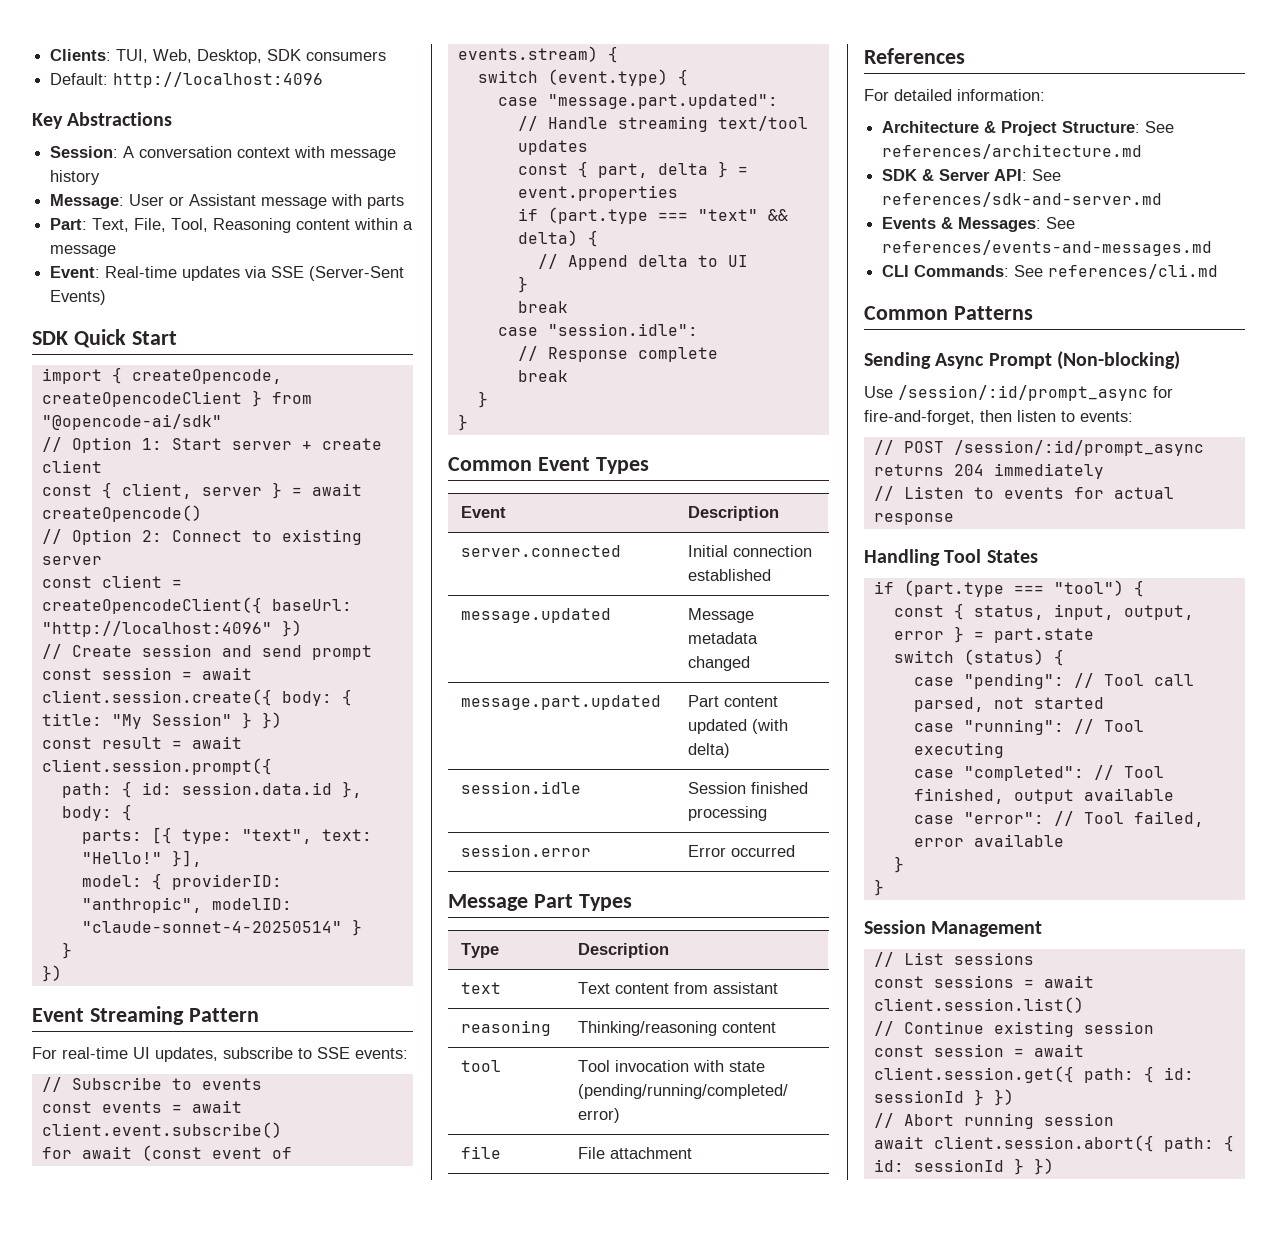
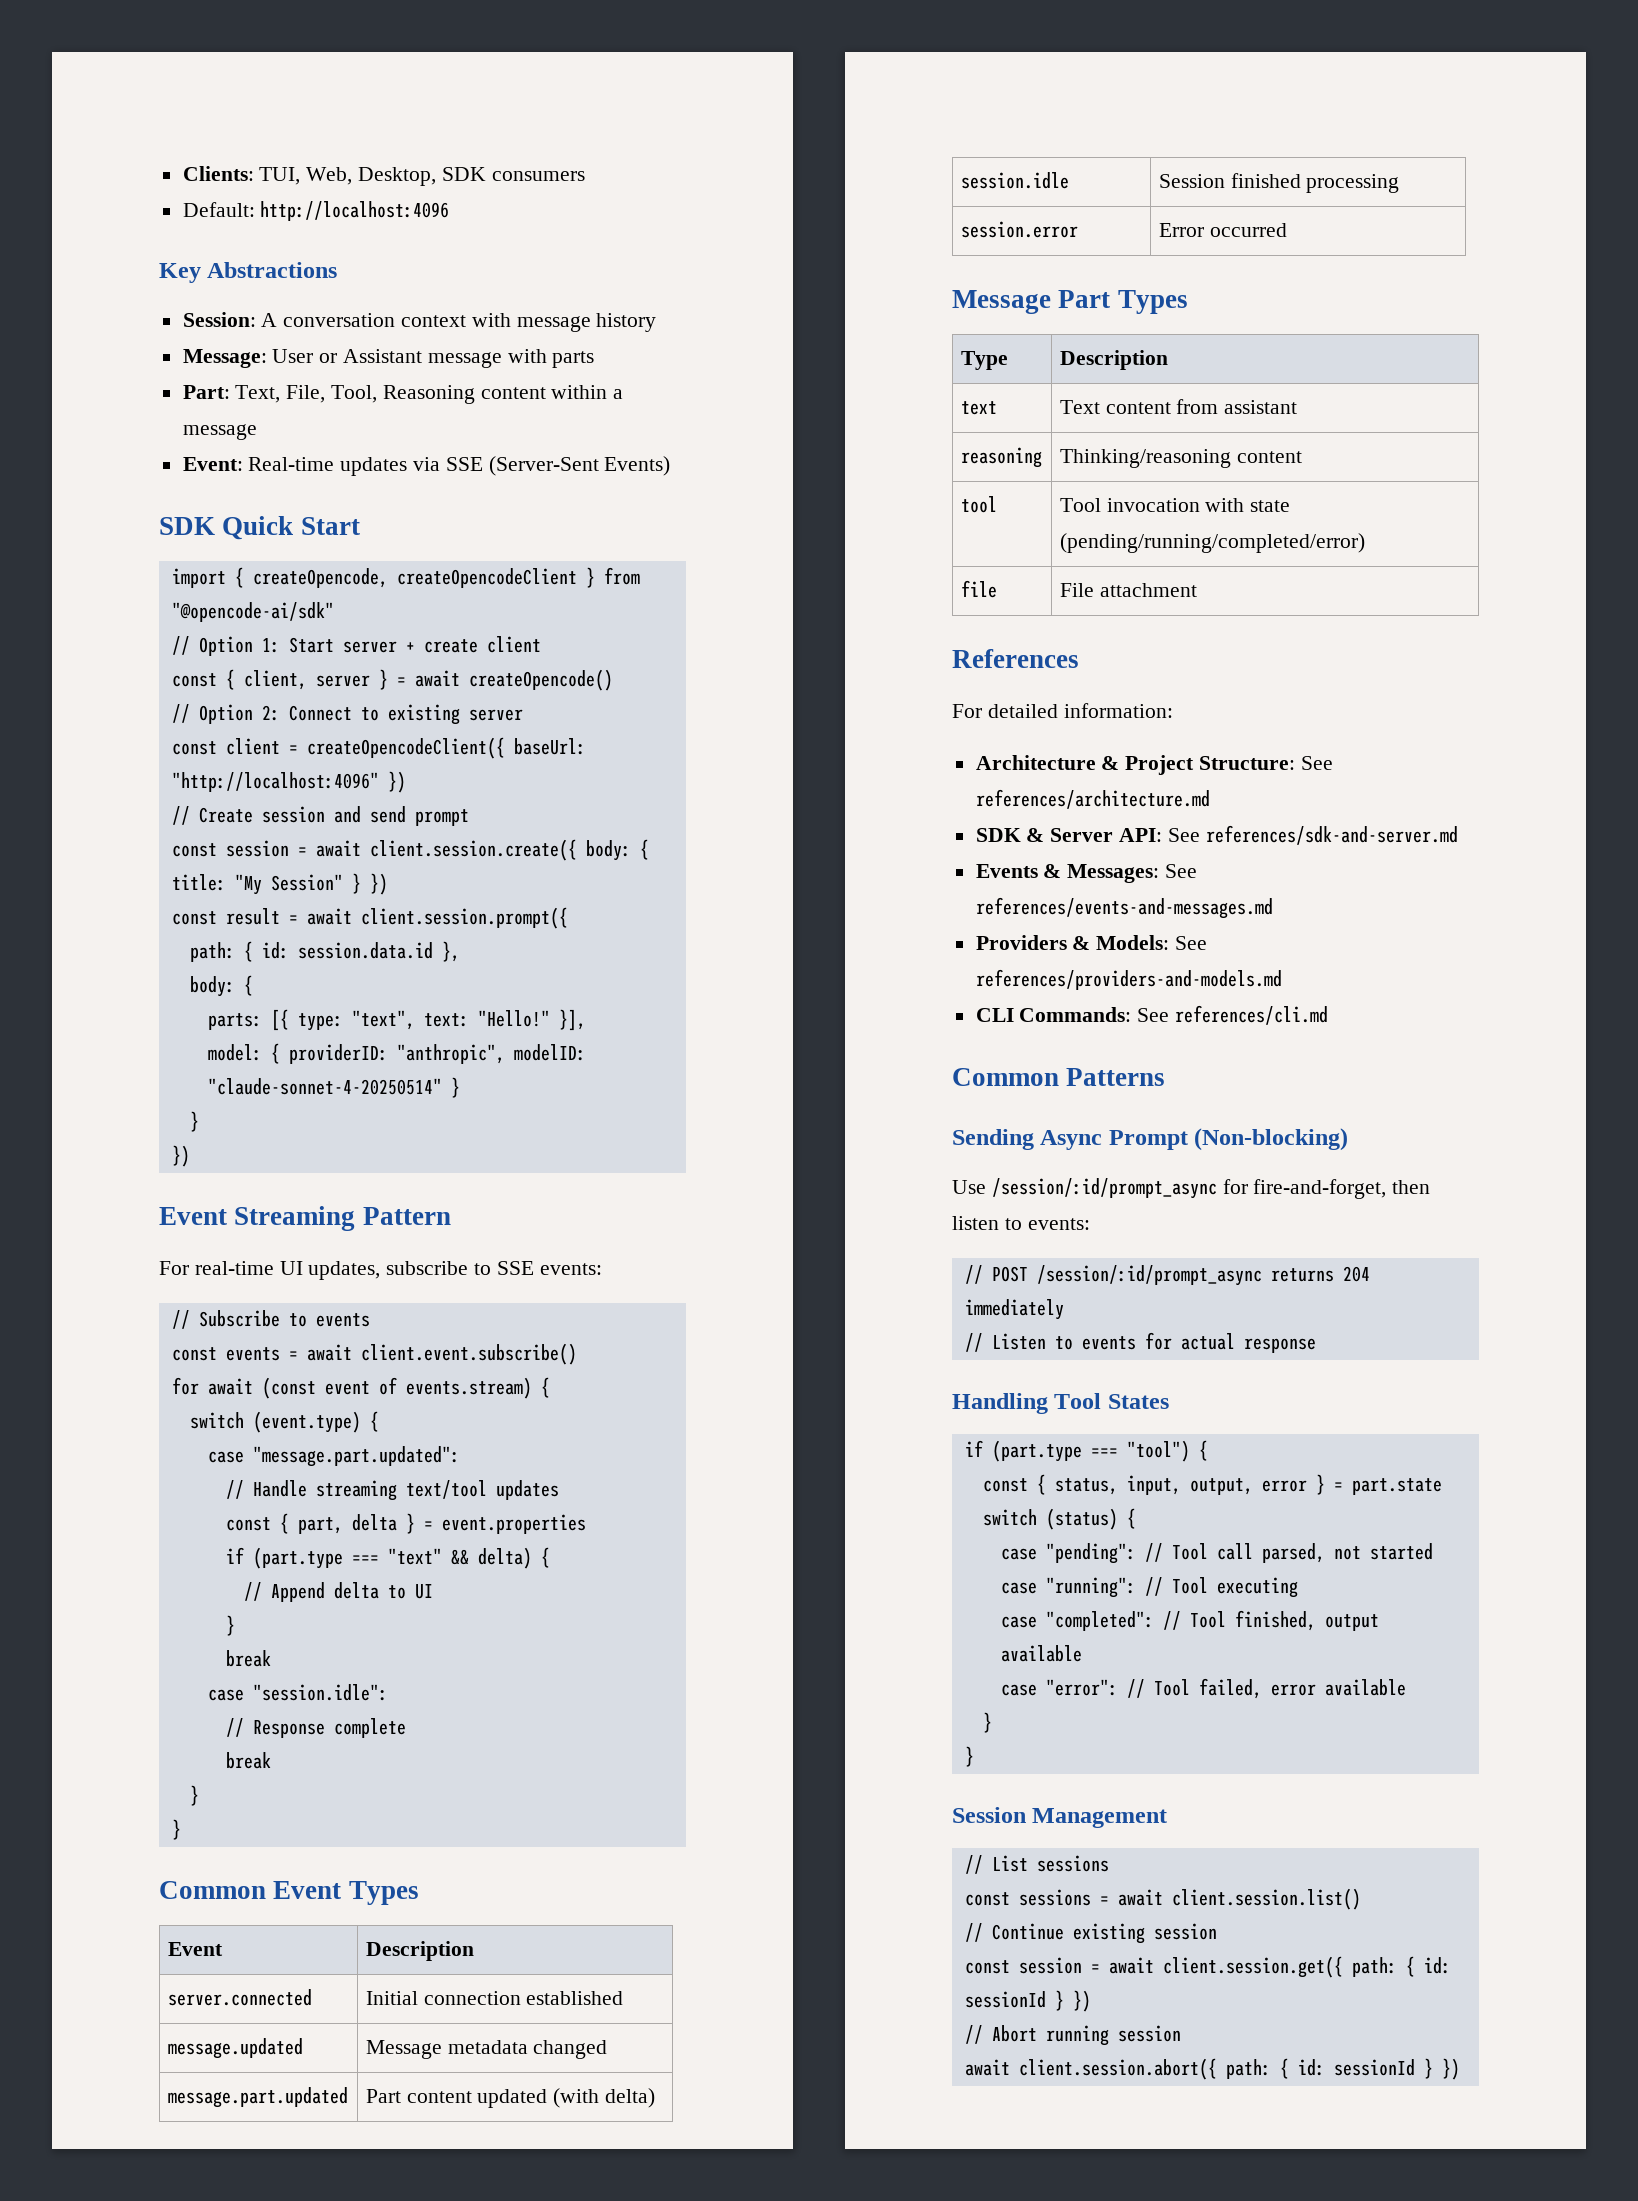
+ Providers & Models: See references/providers-and-models.md

